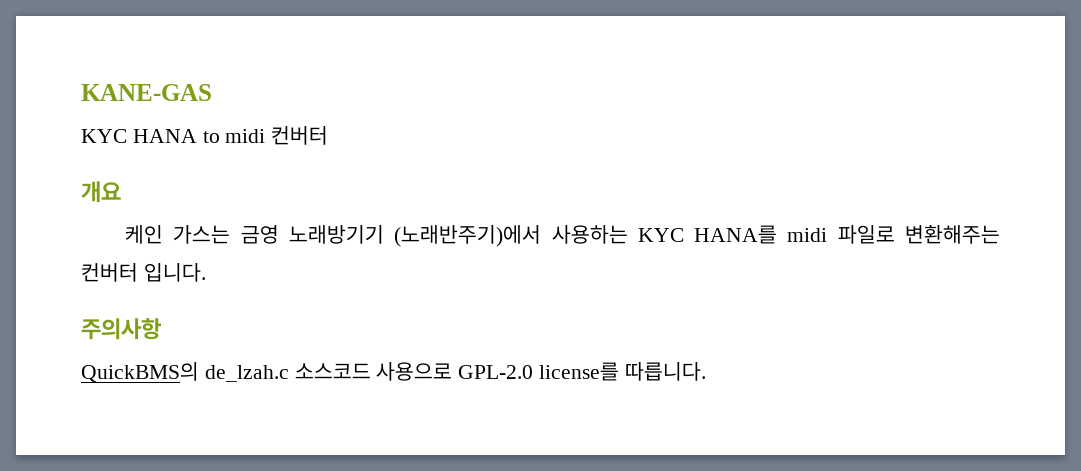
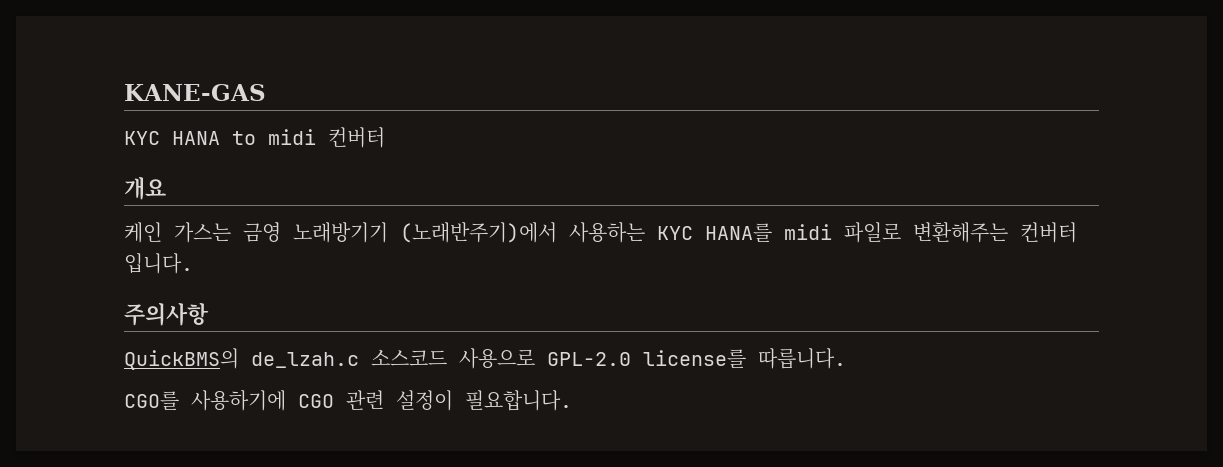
+ CGO를 사용하기에 CGO 관련 설정이 필요합니다.

